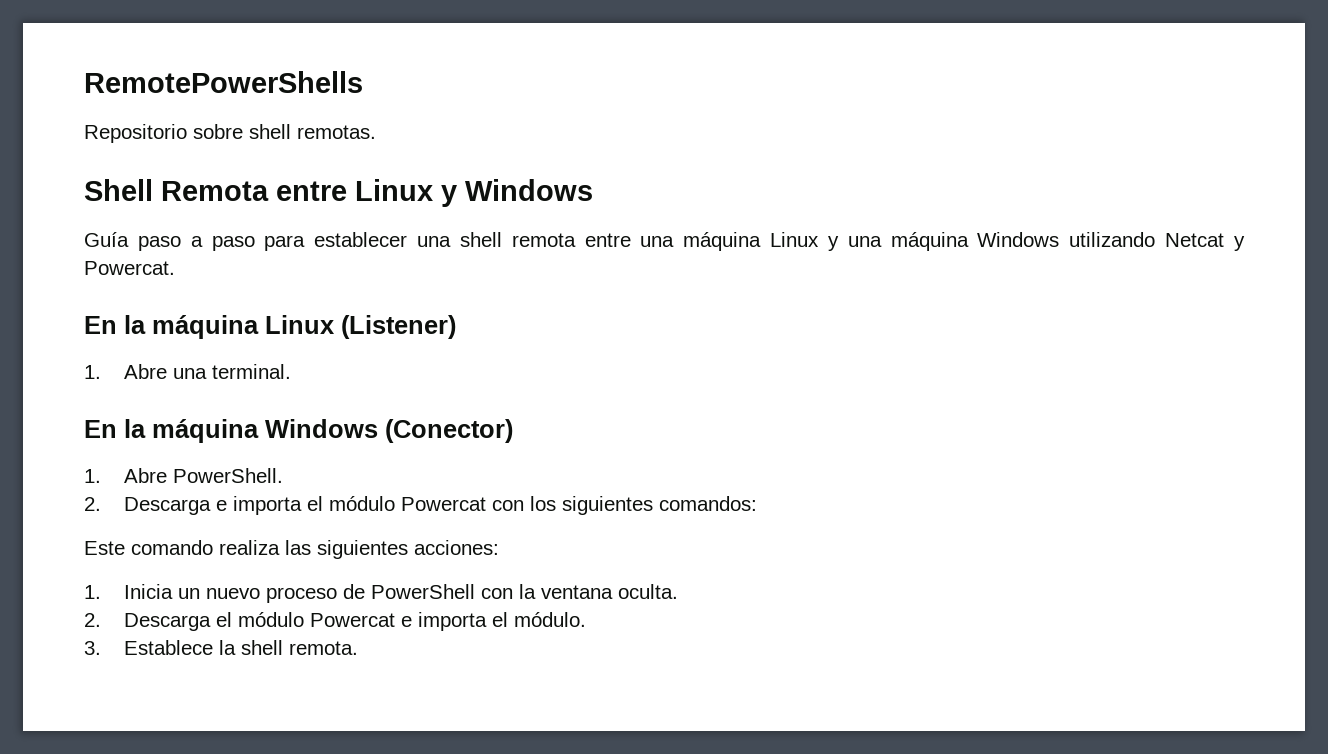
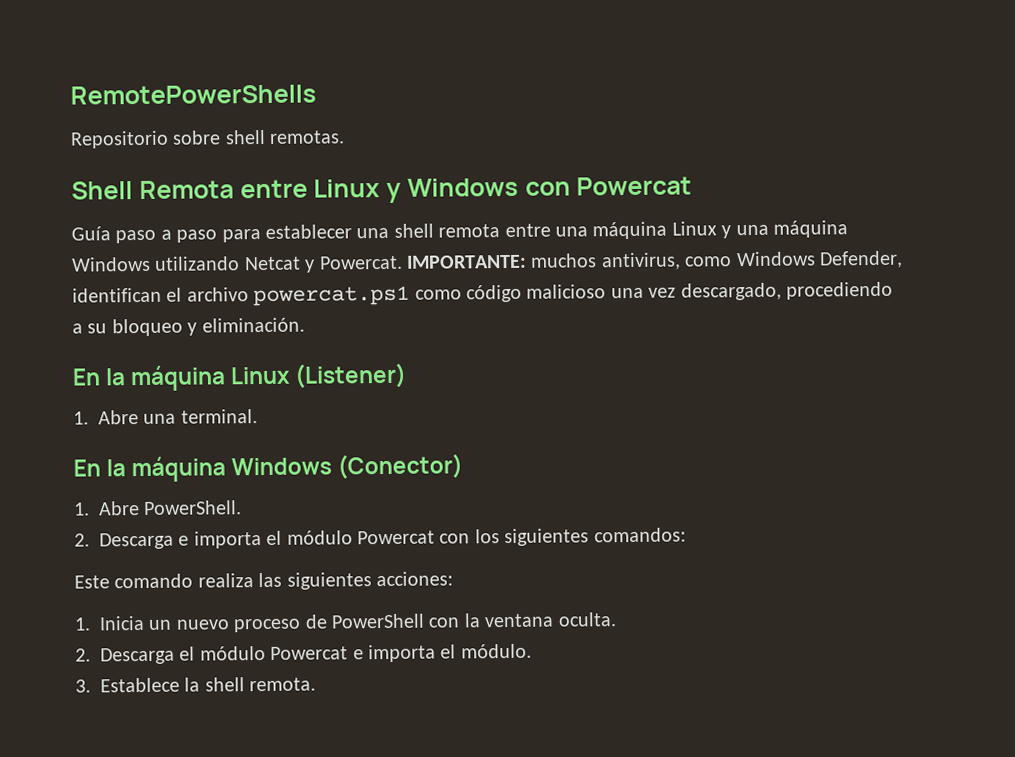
- Shell Remota entre Linux y Windows
+ Shell Remota entre Linux y Windows con Powercat
+ IMPORTANTE: muchos antivirus, como Windows Defender, identifican el archivo powercat.ps1 como código malicioso una vez descargado, procediendo a su bloqueo y eliminación.

